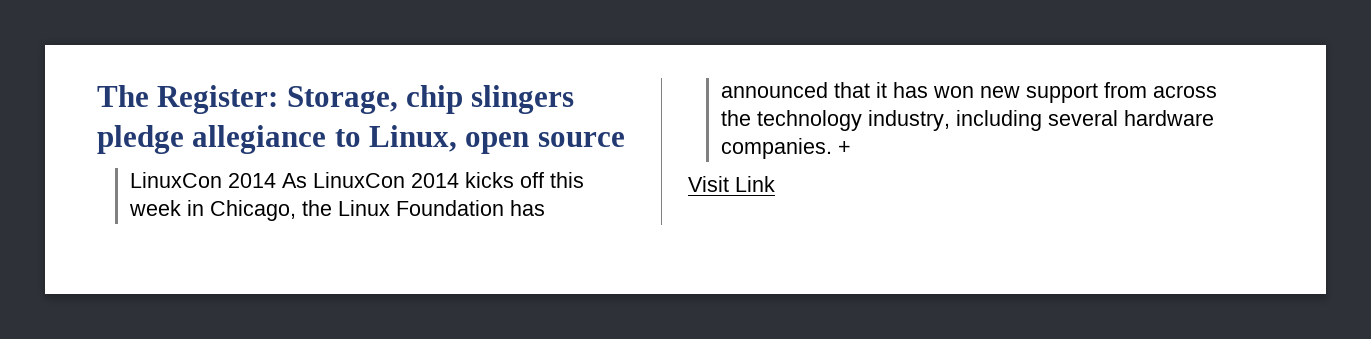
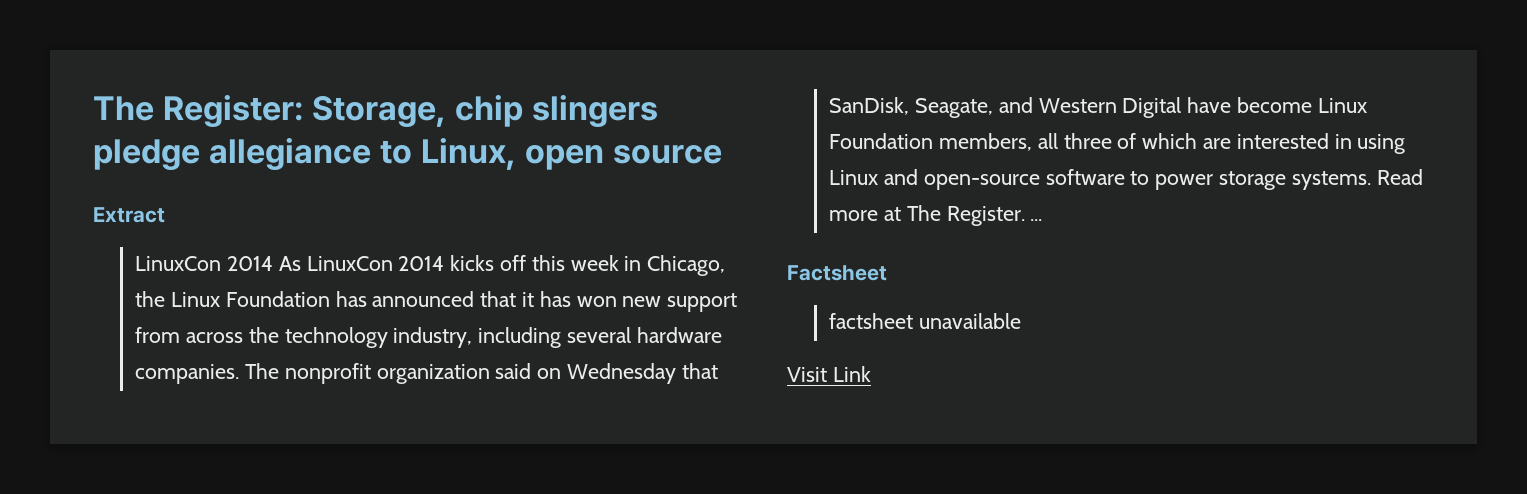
+ Extract
- +
+ The nonprofit organization said on Wednesday that SanDisk, Seagate, and Western Digital have become Linux Foundation members, all three of which are interested in using Linux and open-source software to power storage systems. Read more at The Register. ...
+ Factsheet
+ factsheet unavailable

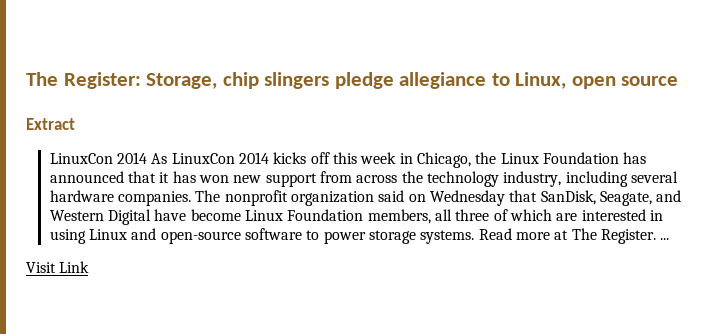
- Factsheet
- factsheet unavailable

